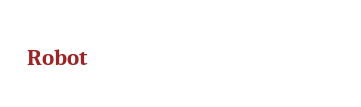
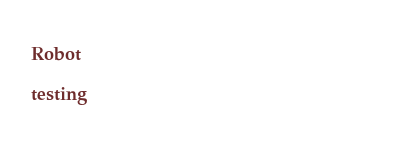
+ testing

